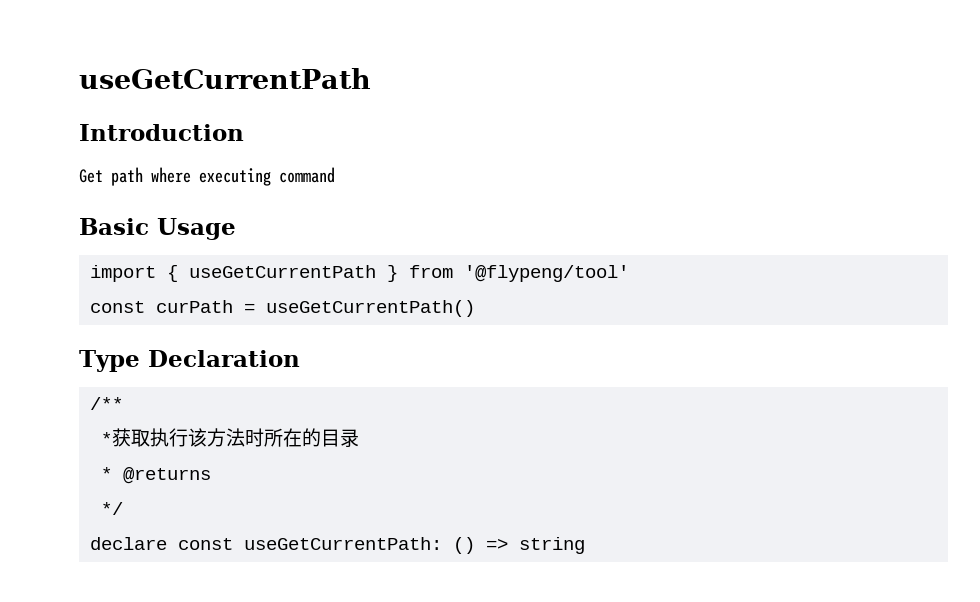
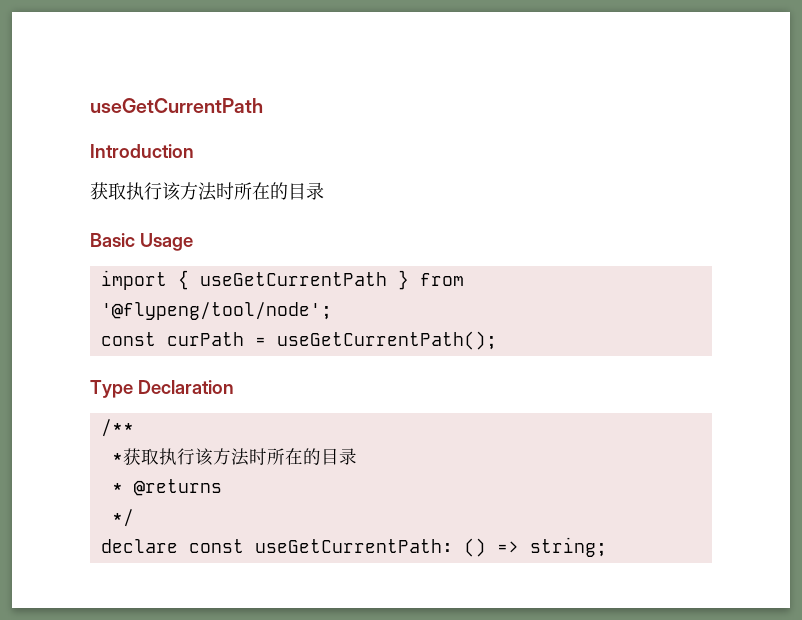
  Introduction
- Get path where executing command
+ 获取执行该方法时所在的目录
- import { useGetCurrentPath } from '@flypeng/tool'
+ import { useGetCurrentPath } from '@flypeng/tool/node';
- const curPath = useGetCurrentPath()
+ const curPath = useGetCurrentPath();
- declare const useGetCurrentPath: () => string
+ declare const useGetCurrentPath: () => string;

